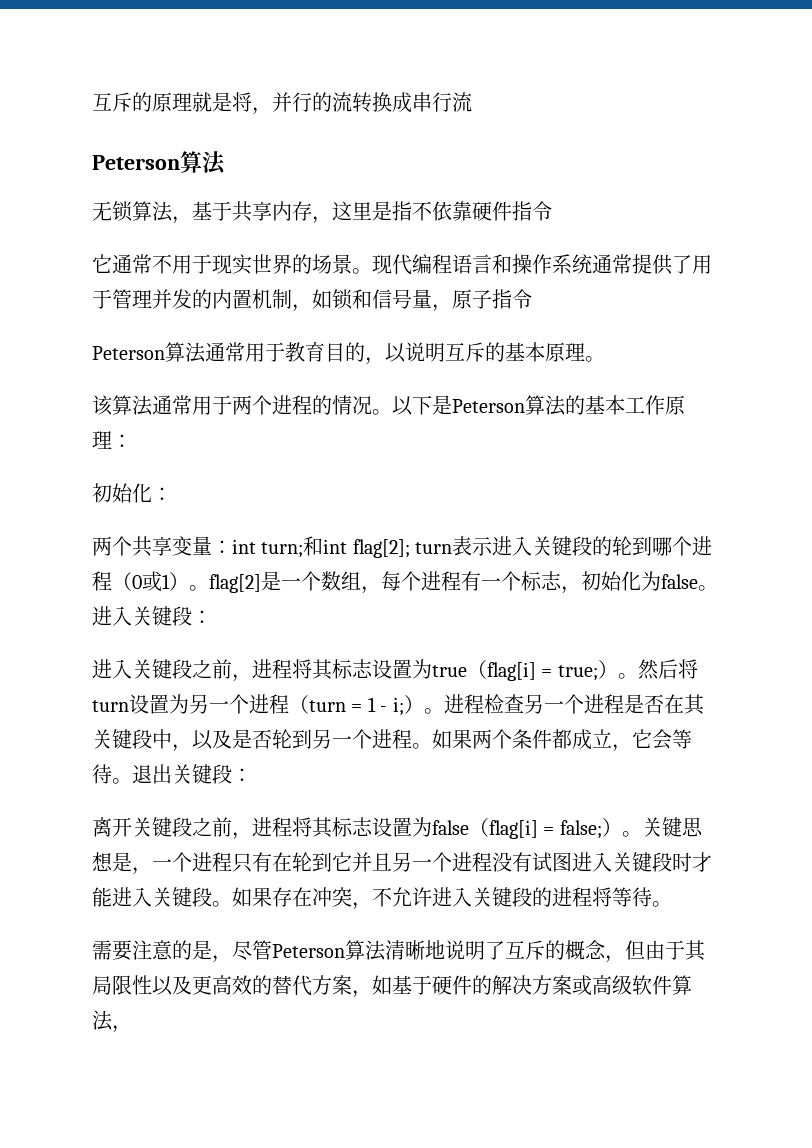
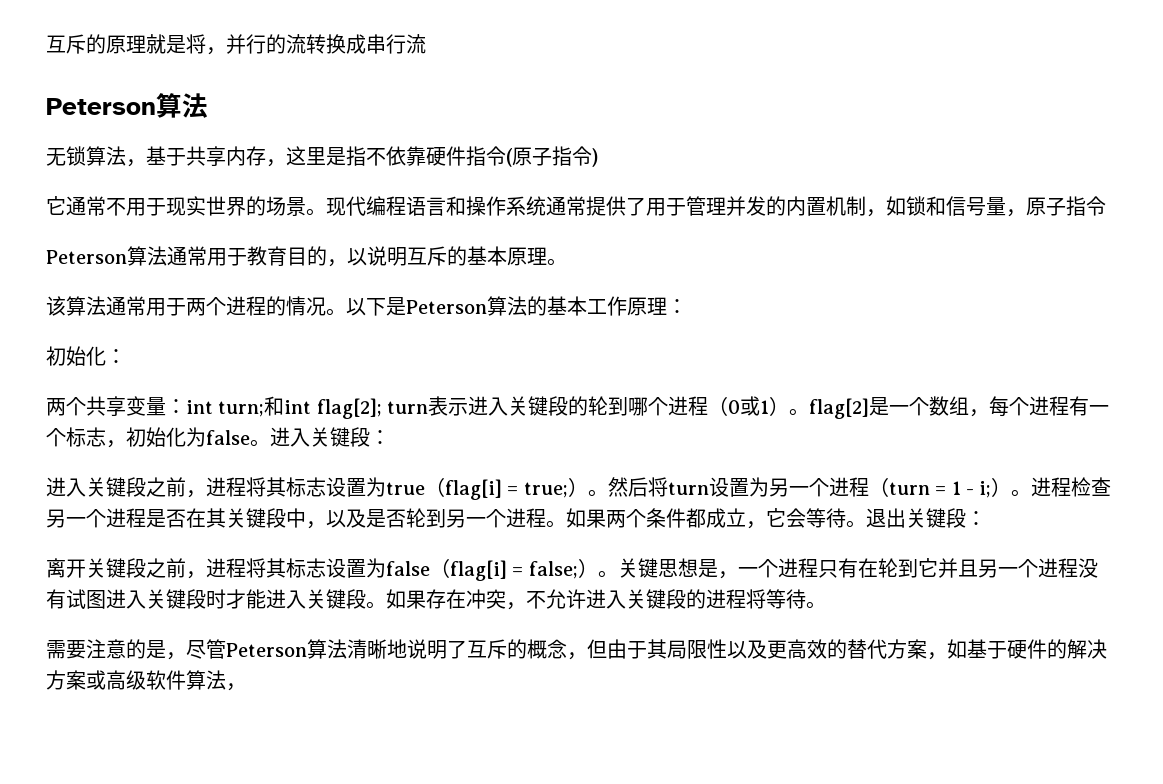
- 无锁算法，基于共享内存，这里是指不依靠硬件指令
+ 无锁算法，基于共享内存，这里是指不依靠硬件指令(原子指令)

